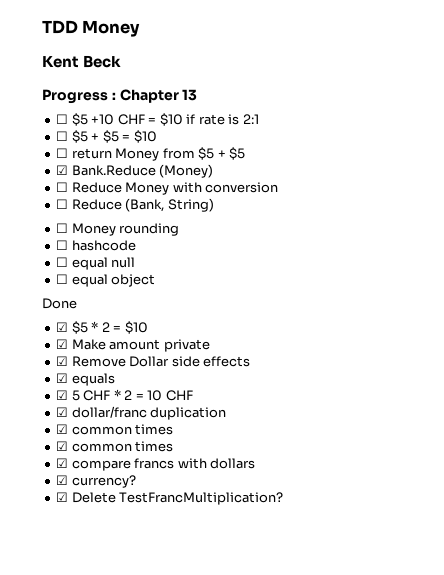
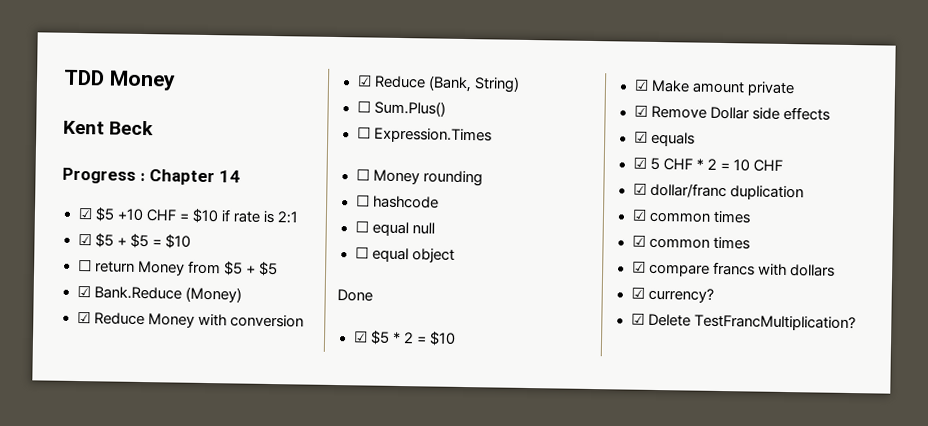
- Progress : Chapter 13
- ☐ $5 +10 CHF = $10 if rate is 2:1
+ Progress : Chapter 14
+ ☑ $5 +10 CHF = $10 if rate is 2:1
- ☐ $5 + $5 = $10
+ ☑ $5 + $5 = $10
- ☐ Reduce Money with conversion
+ ☑ Reduce Money with conversion
- ☐ Reduce (Bank, String)
+ ☑ Reduce (Bank, String)
+ ☐ Sum.Plus()
+ ☐ Expression.Times

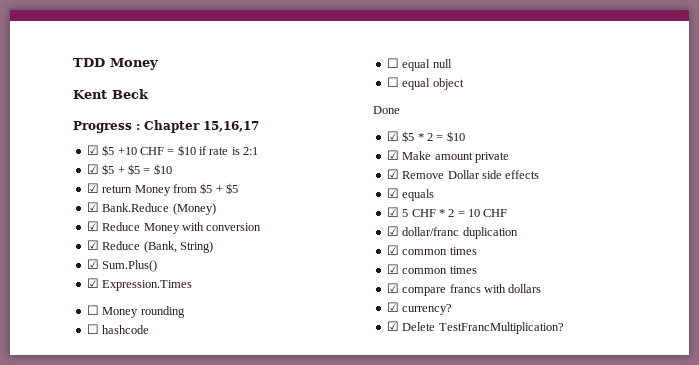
- Progress : Chapter 14
+ Progress : Chapter 15,16,17
- ☐ return Money from $5 + $5
+ ☑ return Money from $5 + $5
- ☐ Sum.Plus()
+ ☑ Sum.Plus()
- ☐ Expression.Times
+ ☑ Expression.Times

